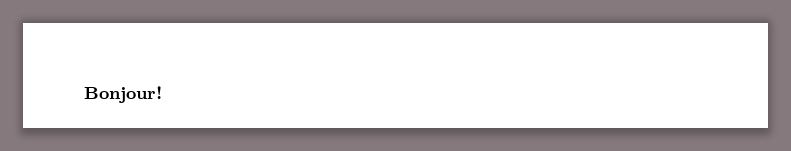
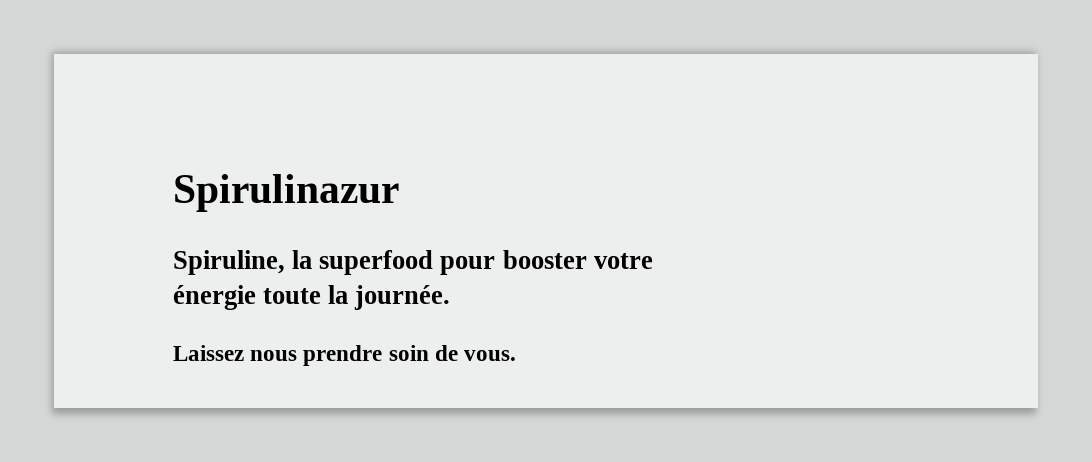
- Bonjour!
+ Spirulinazur
+ Spiruline, la superfood pour booster votre
+ énergie toute la journée.
+ Laissez nous prendre soin de vous.

